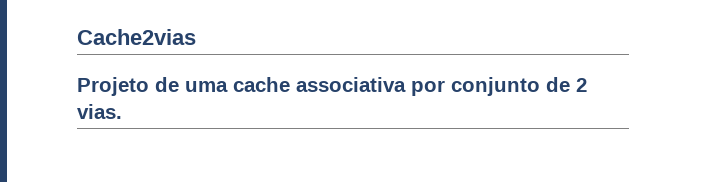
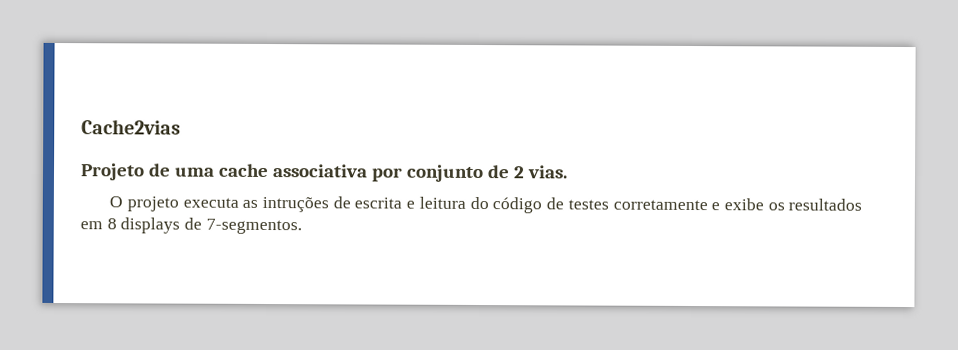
+ O projeto executa as intruções de escrita e leitura do código de testes corretamente e exibe os resultados em 8 displays de 7-segmentos.

